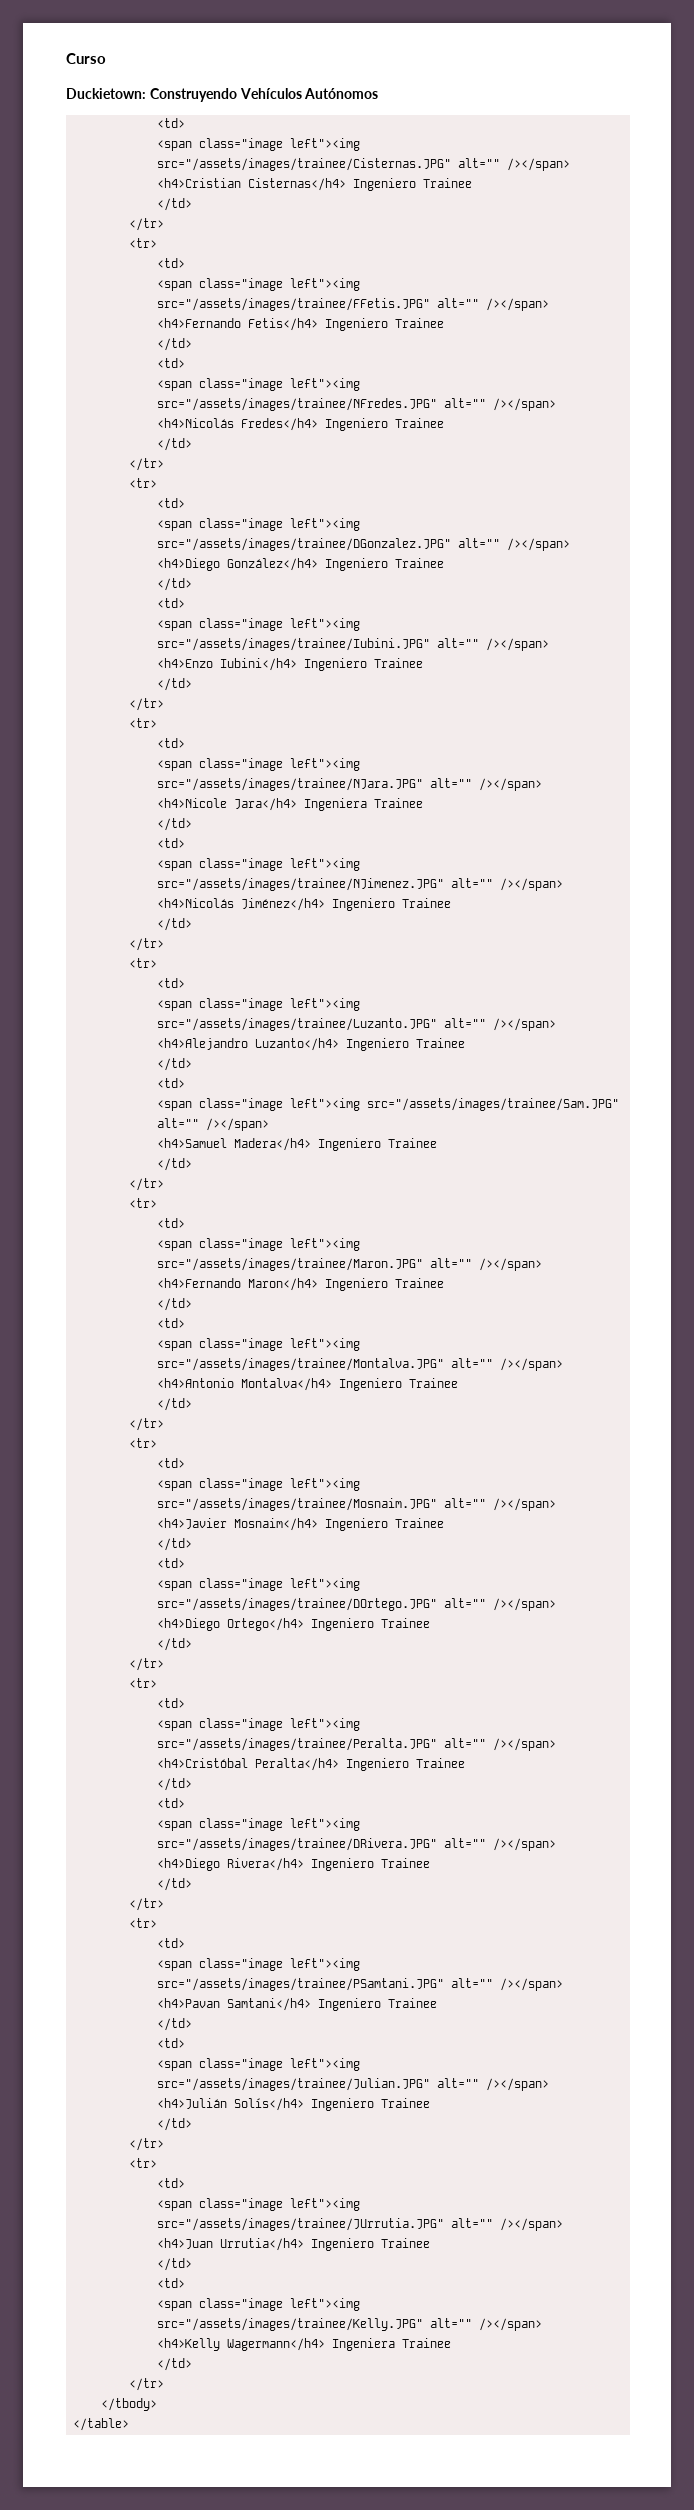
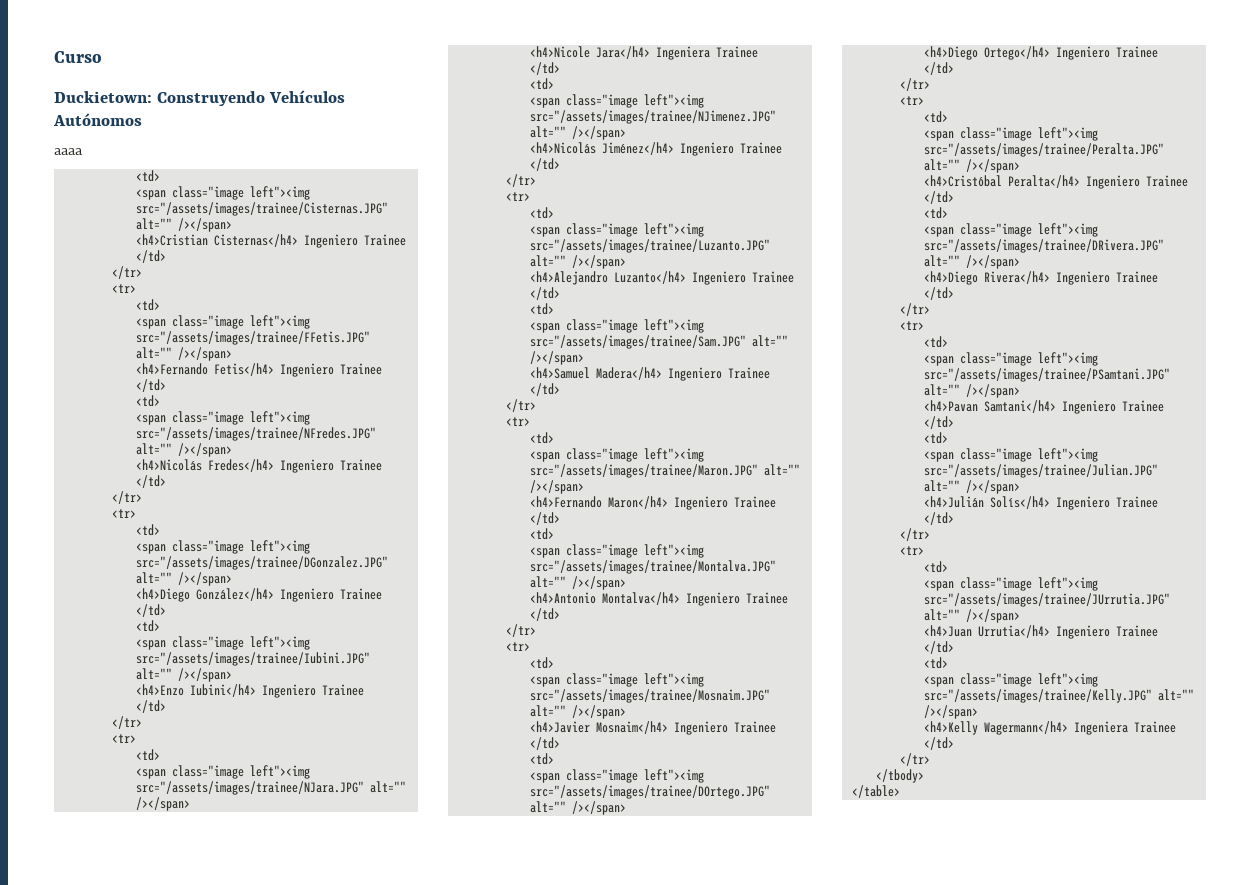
+ aaaa

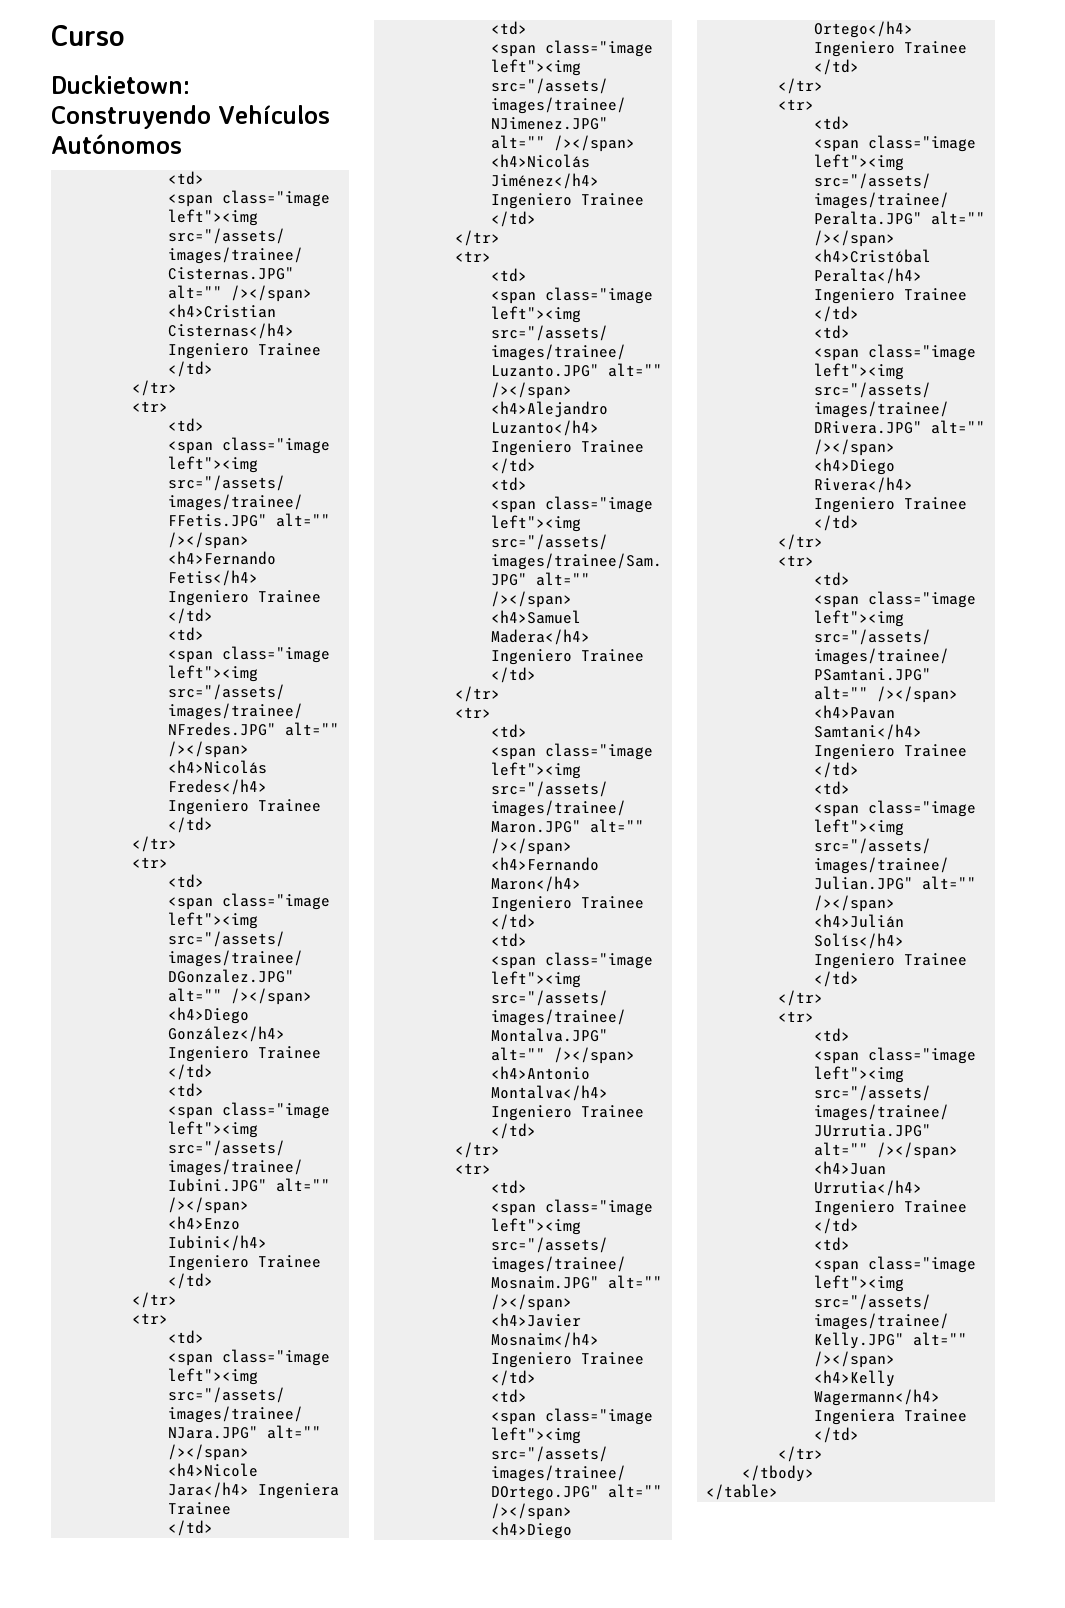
- aaaa

